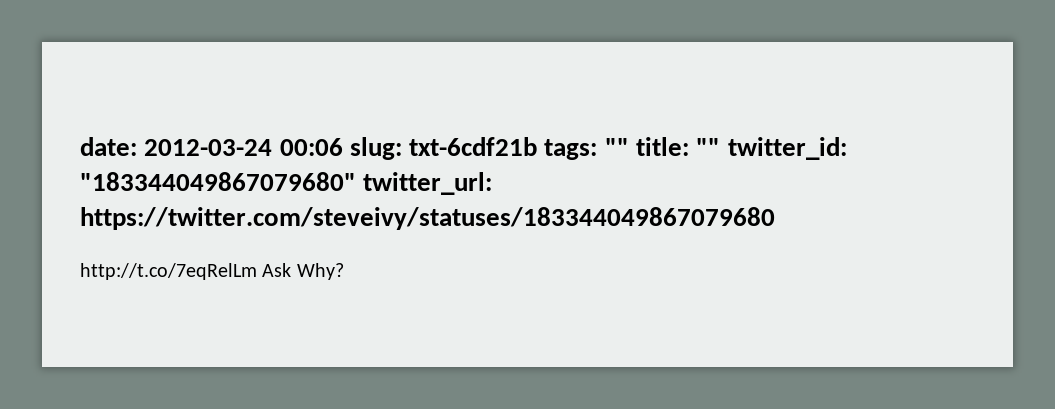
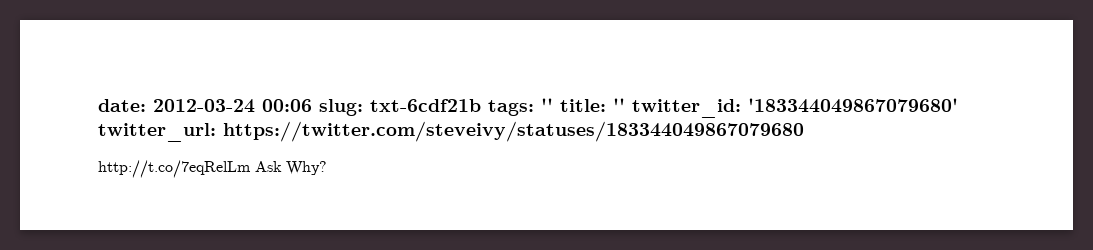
- date: 2012-03-24 00:06 slug: txt-6cdf21b tags: "" title: "" twitter_id: "183344049867079680" twitter_url: https://twitter.com/steveivy/statuses/183344049867079680
+ date: 2012-03-24 00:06 slug: txt-6cdf21b tags: '' title: '' twitter_id: '183344049867079680' twitter_url: https://twitter.com/steveivy/statuses/183344049867079680

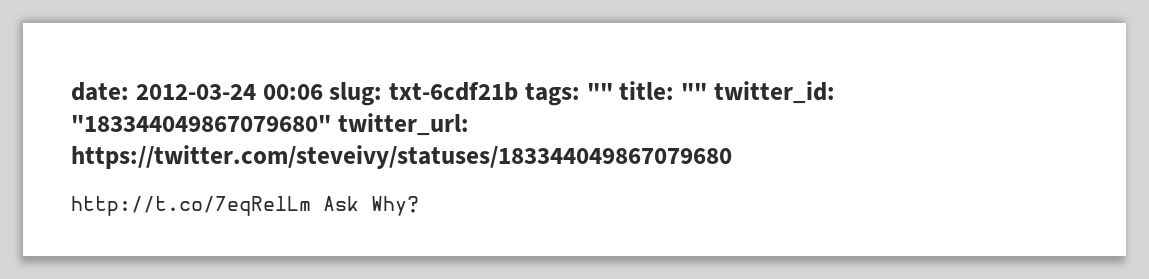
- date: 2012-03-24 00:06 slug: txt-6cdf21b tags: '' title: '' twitter_id: '183344049867079680' twitter_url: https://twitter.com/steveivy/statuses/183344049867079680
+ date: 2012-03-24 00:06 slug: txt-6cdf21b tags: "" title: "" twitter_id: "183344049867079680" twitter_url: https://twitter.com/steveivy/statuses/183344049867079680

